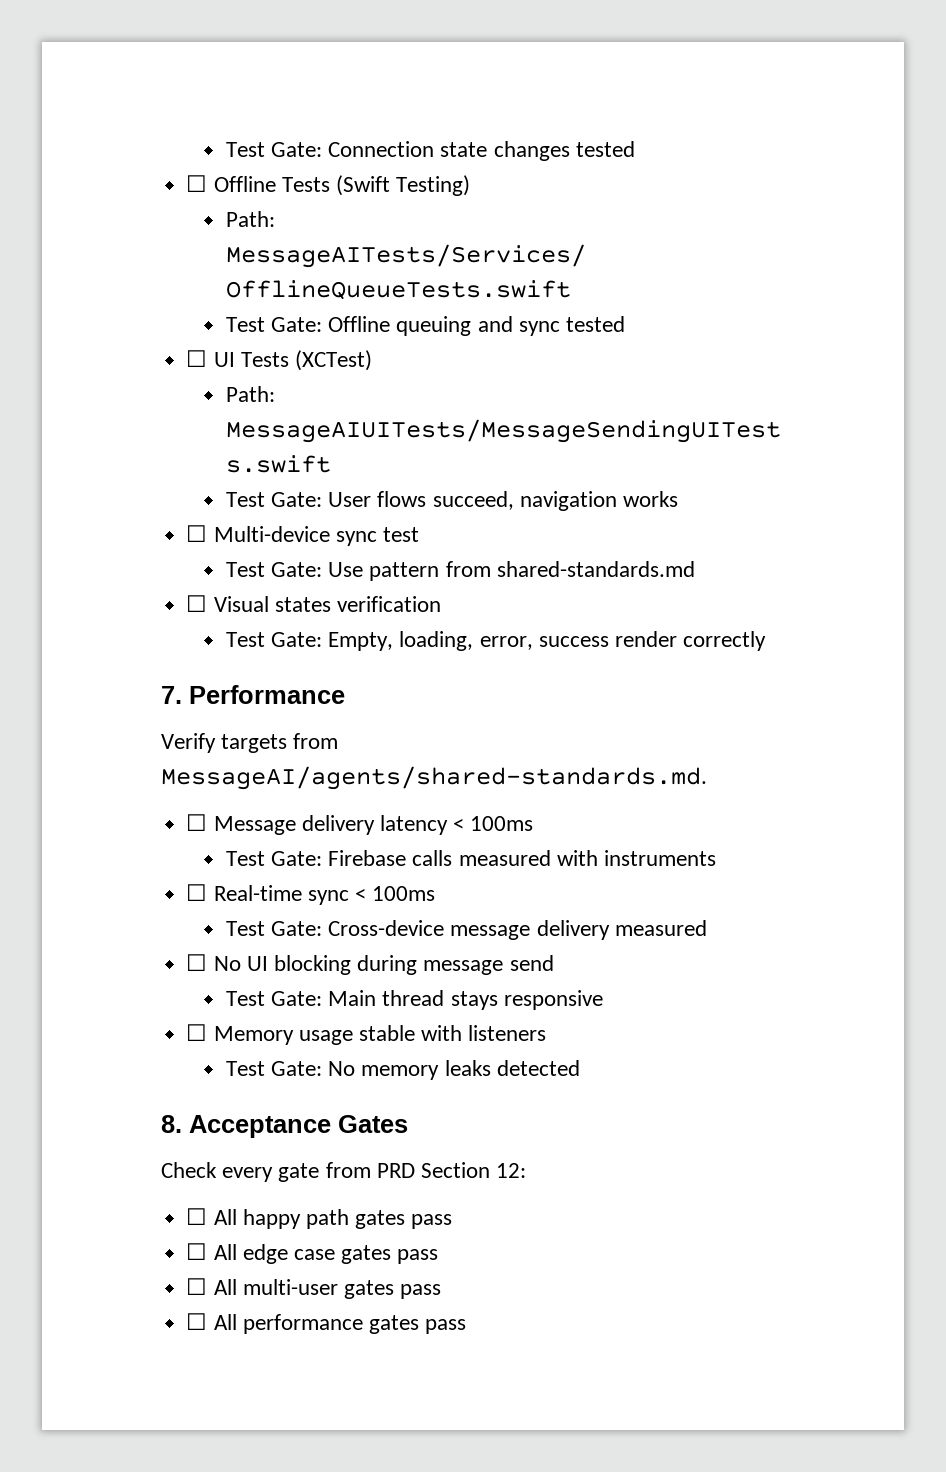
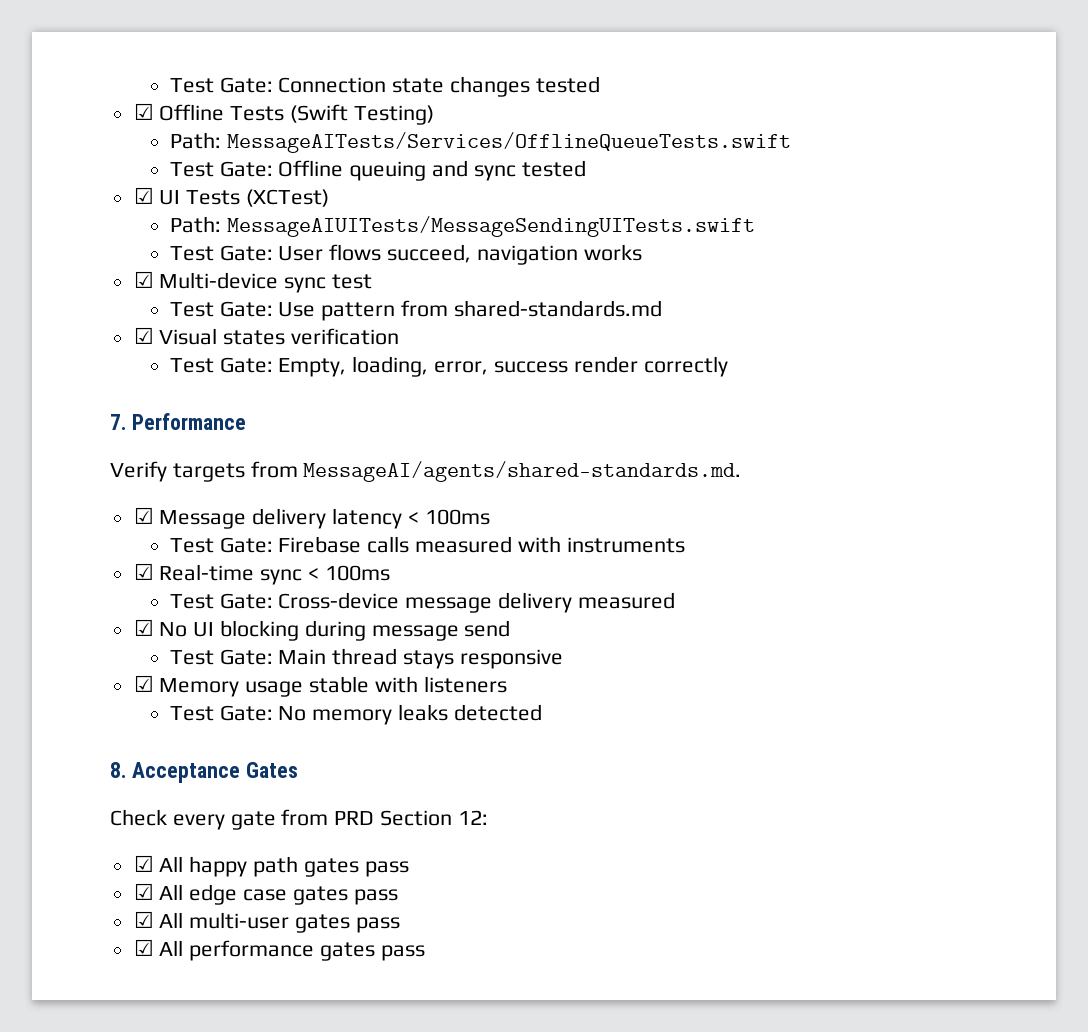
- ☐ Offline Tests (Swift Testing)
+ ☑ Offline Tests (Swift Testing)
- ☐ UI Tests (XCTest)
+ ☑ UI Tests (XCTest)
- ☐ Multi-device sync test
+ ☑ Multi-device sync test
- ☐ Visual states verification
+ ☑ Visual states verification
- ☐ Message delivery latency < 100ms
+ ☑ Message delivery latency < 100ms
- ☐ Real-time sync < 100ms
+ ☑ Real-time sync < 100ms
- ☐ No UI blocking during message send
+ ☑ No UI blocking during message send
- ☐ Memory usage stable with listeners
+ ☑ Memory usage stable with listeners
- ☐ All happy path gates pass
+ ☑ All happy path gates pass
- ☐ All edge case gates pass
+ ☑ All edge case gates pass
- ☐ All multi-user gates pass
+ ☑ All multi-user gates pass
- ☐ All performance gates pass
+ ☑ All performance gates pass

